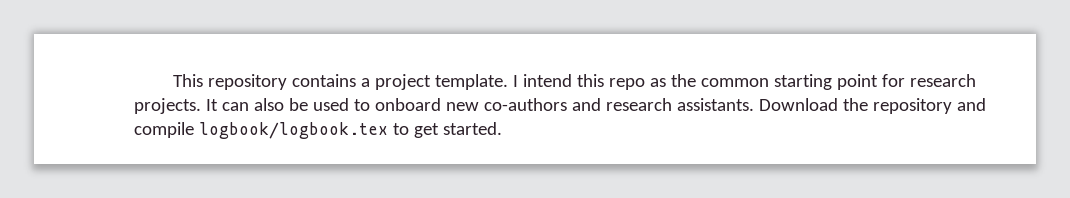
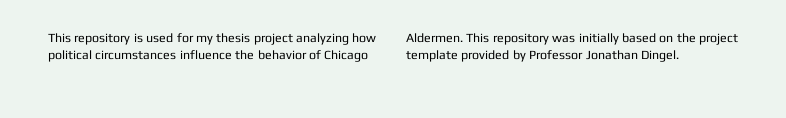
- This repository contains a project template. I intend this repo as the common starting point for research projects. It can also be used to onboard new co-authors and research assistants. Download the repository and compile logbook/logbook.tex to get started.
+ This repository is used for my thesis project analyzing how political circumstances influence the behavior of Chicago Aldermen. This repository was initially based on the project template provided by Professor Jonathan Dingel.

